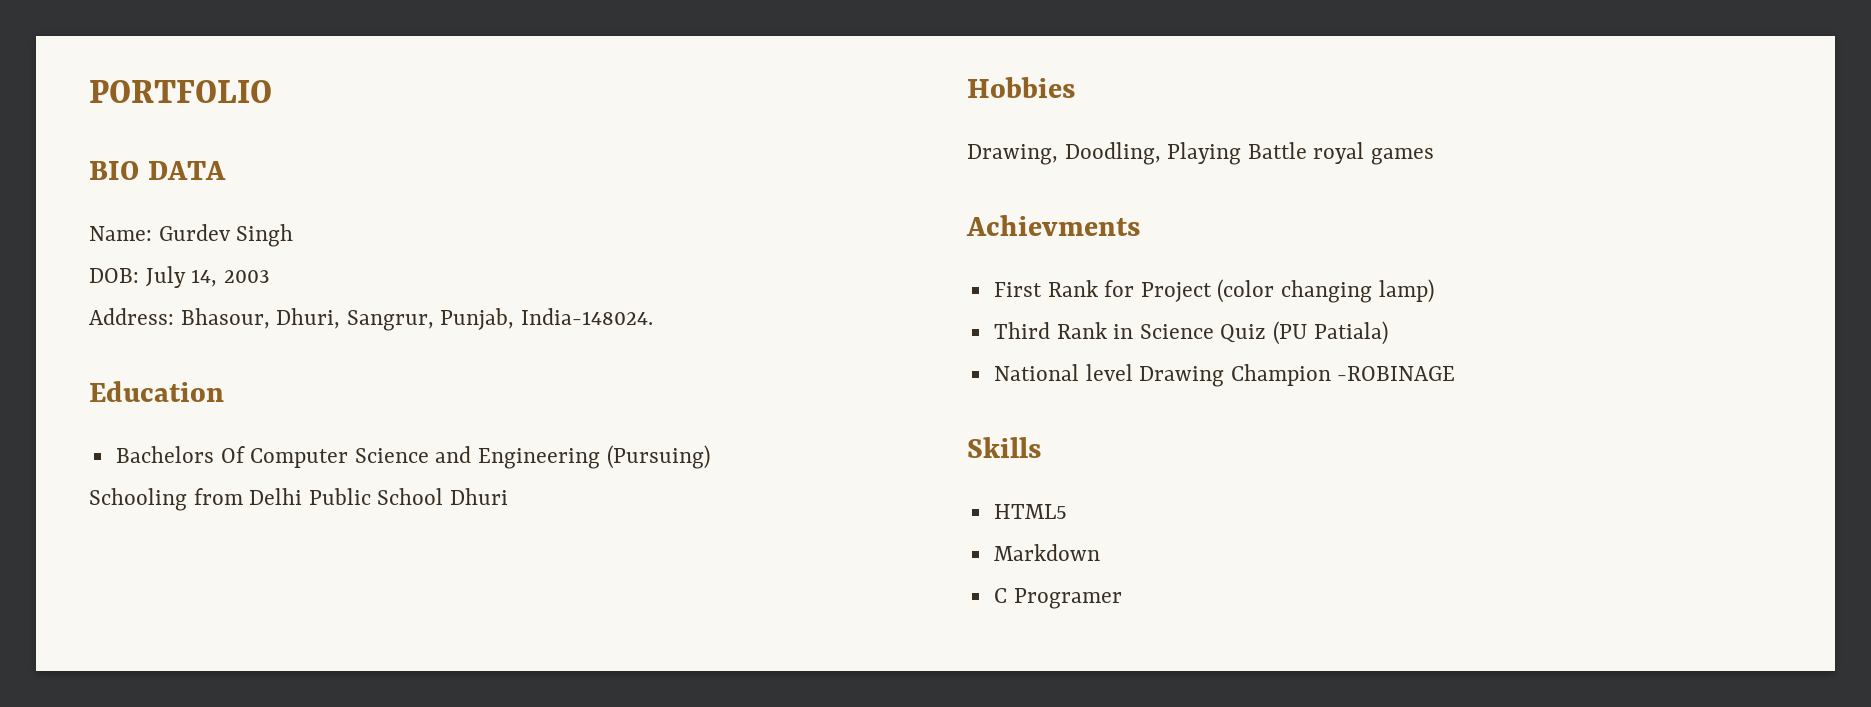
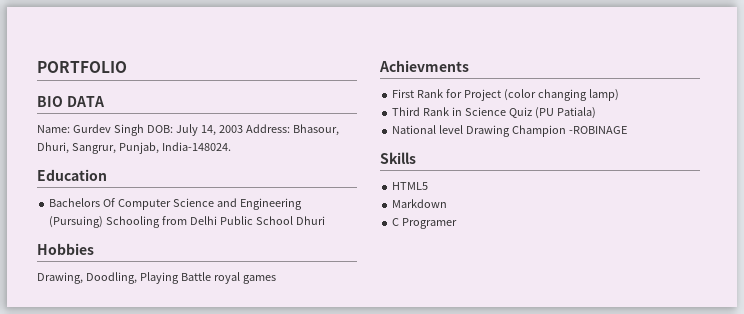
- Name: Gurdev Singh
- DOB: July 14, 2003
- Address: Bhasour, Dhuri, Sangrur, Punjab, India-148024.
+ Name: Gurdev Singh DOB: July 14, 2003 Address: Bhasour, Dhuri, Sangrur, Punjab, India-148024.
- Bachelors Of Computer Science and Engineering (Pursuing)
- Schooling from Delhi Public School Dhuri
+ Bachelors Of Computer Science and Engineering (Pursuing) Schooling from Delhi Public School Dhuri

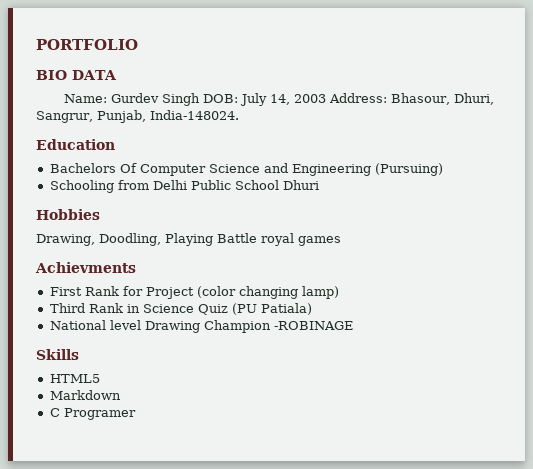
- Bachelors Of Computer Science and Engineering (Pursuing) Schooling from Delhi Public School Dhuri
+ Bachelors Of Computer Science and Engineering (Pursuing)
+ Schooling from Delhi Public School Dhuri

